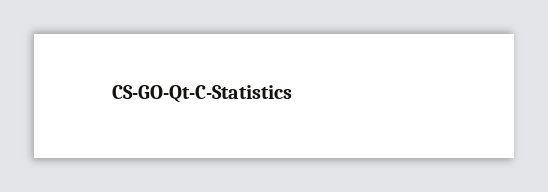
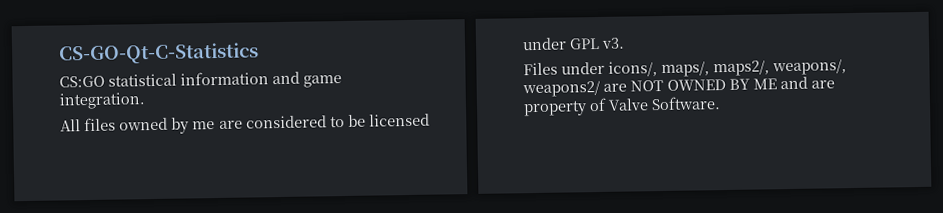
+ CS:GO statistical information and game integration.
+ All files owned by me are considered to be licensed under GPL v3.
+ Files under icons/, maps/, maps2/, weapons/, weapons2/ are NOT OWNED BY ME and are property of Valve Software.

